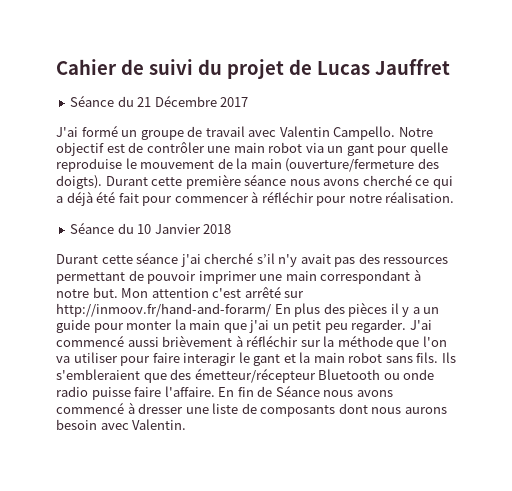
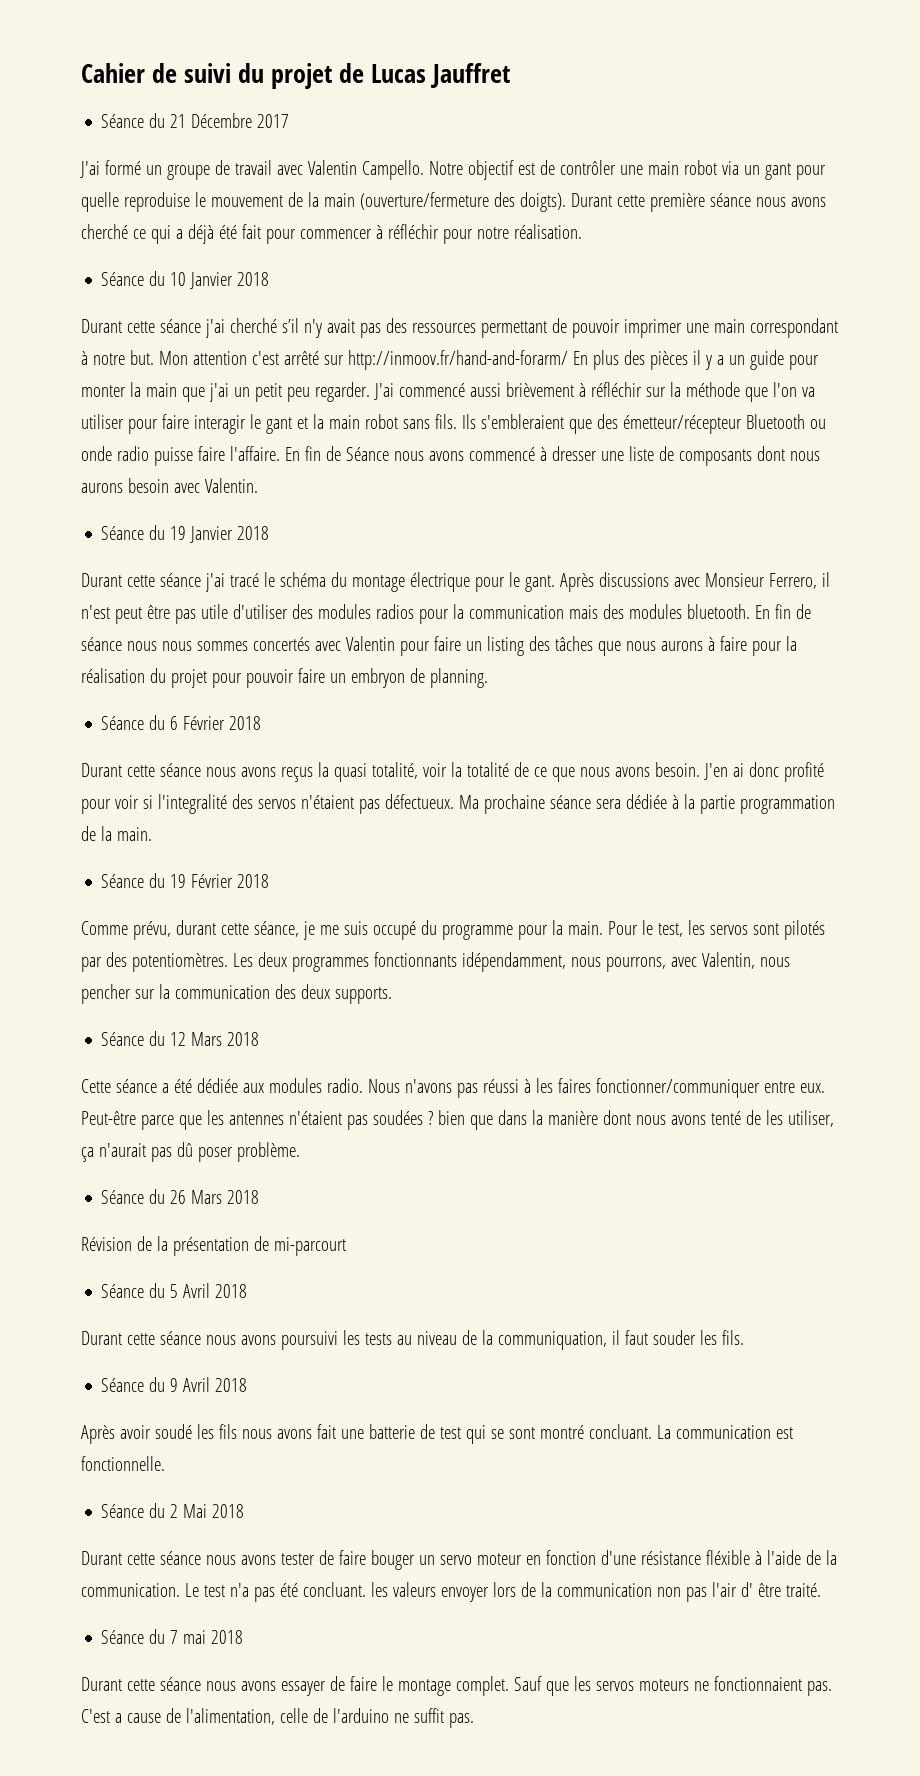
+ Séance du 19 Janvier 2018
+ Durant cette séance j'ai tracé le schéma du montage électrique pour le gant. Après discussions avec Monsieur Ferrero, il n'est peut être pas utile d'utiliser des modules radios pour la communication mais des modules bluetooth. En fin de séance nous nous sommes concertés avec Valentin pour faire un listing des tâches que nous aurons à faire pour la réalisation du projet pour pouvoir faire un embryon de planning.
+ Séance du 6 Février 2018
+ Durant cette séance nous avons reçus la quasi totalité, voir la totalité de ce que nous avons besoin. J'en ai donc profité pour voir si l'integralité des servos n'étaient pas défectueux. Ma prochaine séance sera dédiée à la partie programmation de la main.
+ Séance du 19 Février 2018
+ Comme prévu, durant cette séance, je me suis occupé du programme pour la main. Pour le test, les servos sont pilotés par des potentiomètres. Les deux programmes fonctionnants idépendamment, nous pourrons, avec Valentin, nous pencher sur la communication des deux supports.
+ Séance du 12 Mars 2018
+ Cette séance a été dédiée aux modules radio. Nous n'avons pas réussi à les faires fonctionner/communiquer entre eux. Peut-être parce que les antennes n'étaient pas soudées ? bien que dans la manière dont nous avons tenté de les utiliser, ça n'aurait pas dû poser problème.
+ Séance du 26 Mars 2018
+ Révision de la présentation de mi-parcourt
+ Séance du 5 Avril 2018
+ Durant cette séance nous avons poursuivi les tests au niveau de la communiquation, il faut souder les fils.
+ Séance du 9 Avril 2018
+ Après avoir soudé les fils nous avons fait une batterie de test qui se sont montré concluant. La communication est fonctionnelle.
+ Séance du 2 Mai 2018
+ Durant cette séance nous avons tester de faire bouger un servo moteur en fonction d'une résistance fléxible à l'aide de la communication. Le test n'a pas été concluant. les valeurs envoyer lors de la communication non pas l'air d' être traité.
+ Séance du 7 mai 2018
+ Durant cette séance nous avons essayer de faire le montage complet. Sauf que les servos moteurs ne fonctionnaient pas. C'est a cause de l'alimentation, celle de l'arduino ne suffit pas.

